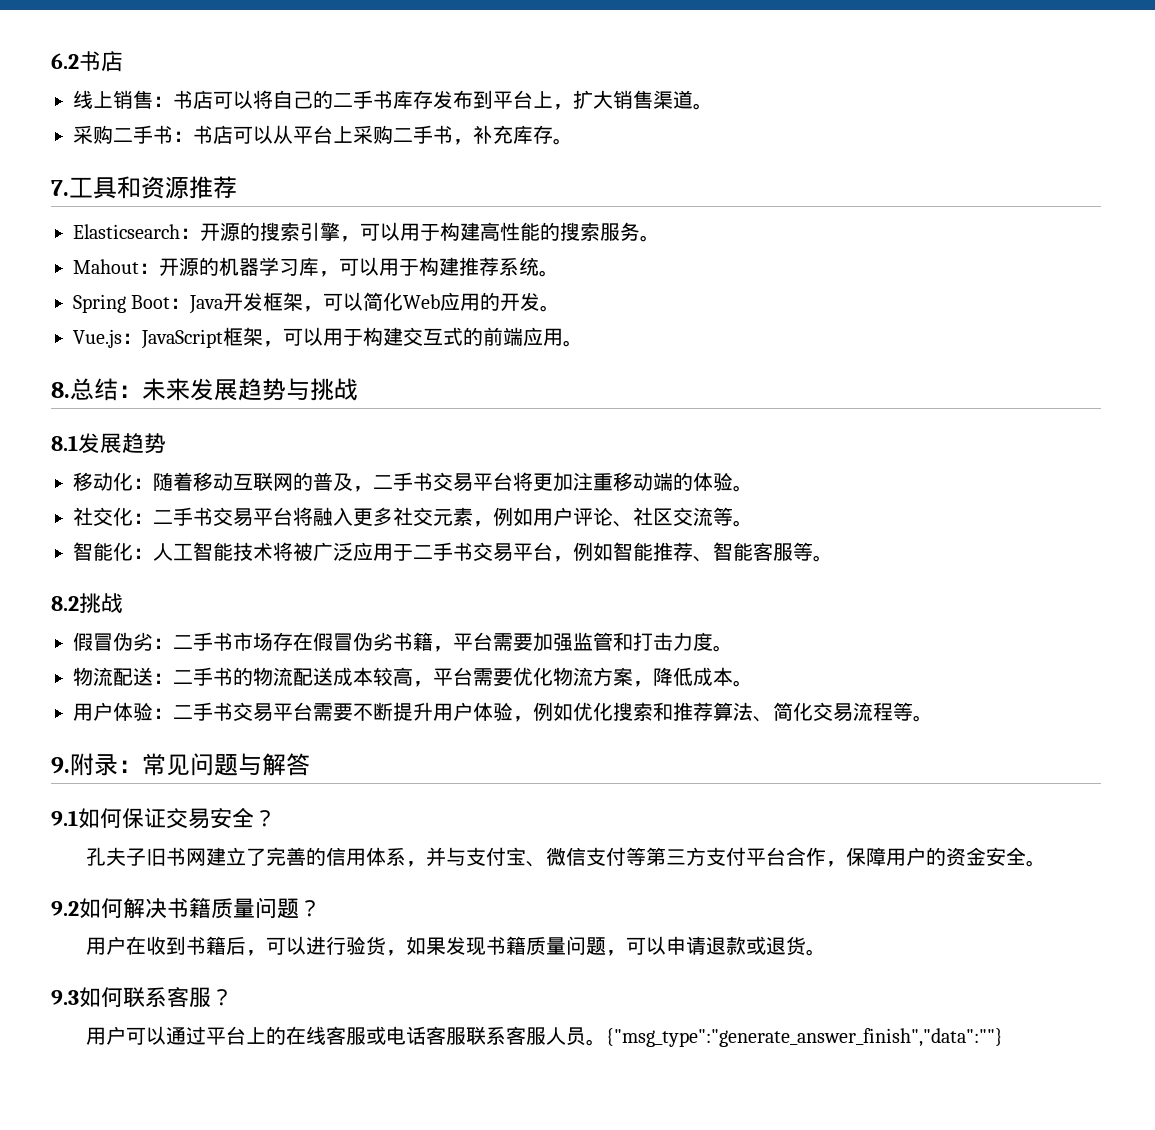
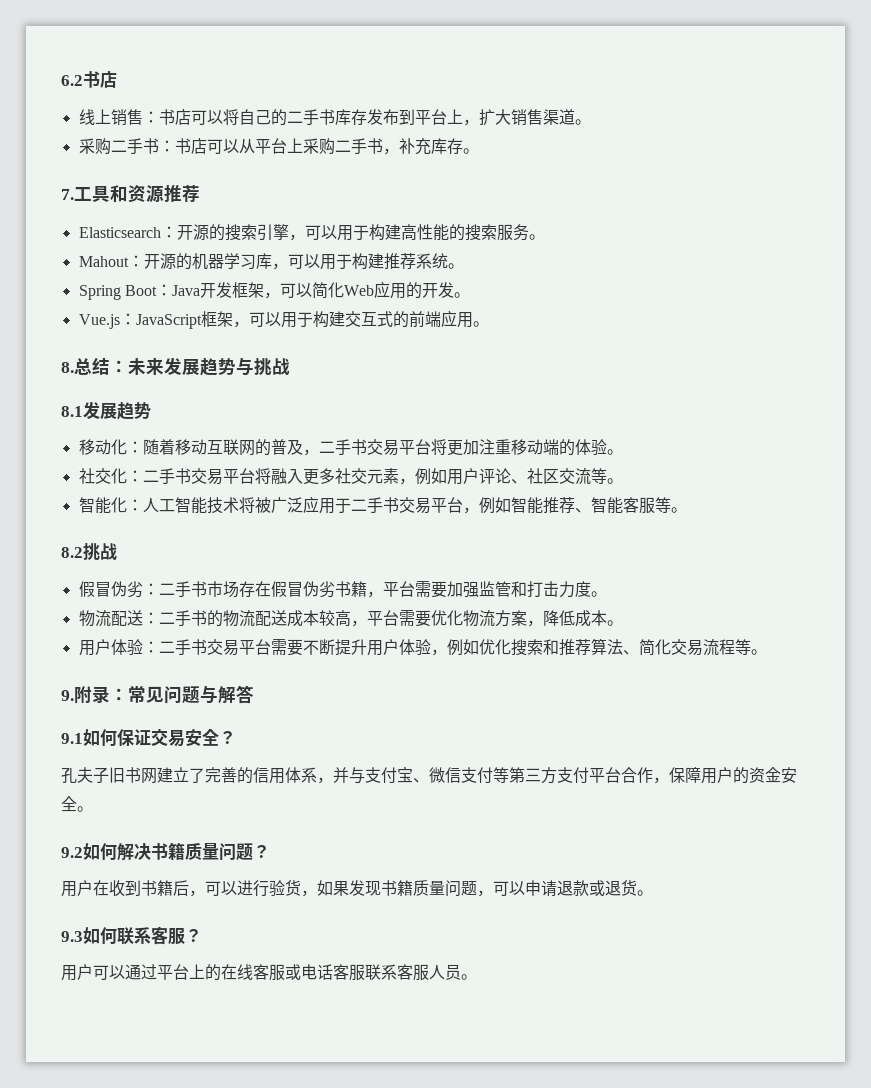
- {"msg_type":"generate_answer_finish","data":""}

